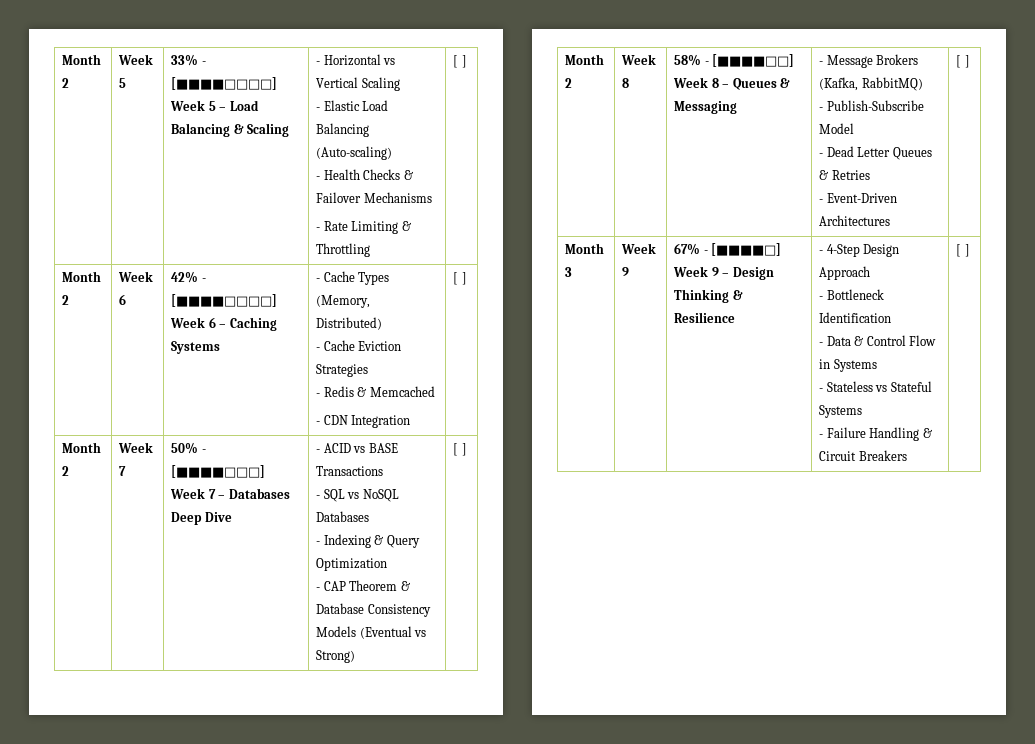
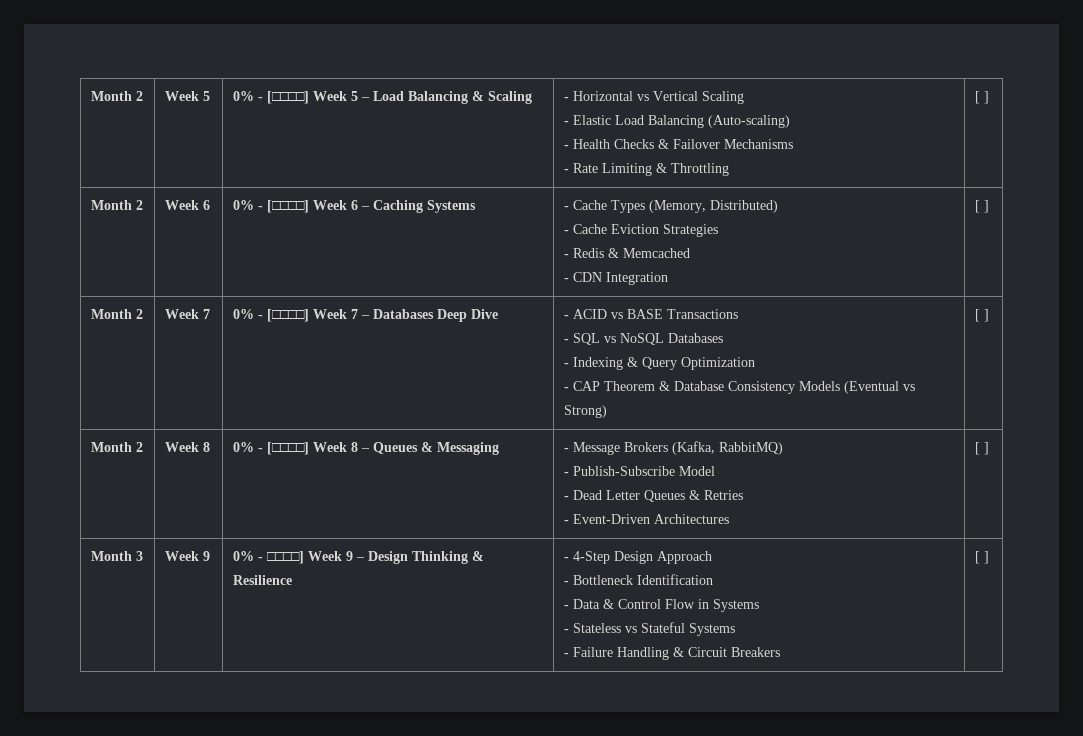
- Month 2 | Week 5 | 33% - [■■■■□□□□] Week 5 – Load Balancing & Scaling | - Horizontal vs Vertical Scaling
+ Month 2 | Week 5 | 0% - [□□□□] Week 5 – Load Balancing & Scaling | - Horizontal vs Vertical Scaling
- Month 2 | Week 6 | 42% - [■■■■□□□□] Week 6 – Caching Systems | - Cache Types (Memory, Distributed)
+ Month 2 | Week 6 | 0% - [□□□□] Week 6 – Caching Systems | - Cache Types (Memory, Distributed)
- Month 2 | Week 7 | 50% - [■■■■□□□] Week 7 – Databases Deep Dive | - ACID vs BASE Transactions
+ Month 2 | Week 7 | 0% - [□□□□] Week 7 – Databases Deep Dive | - ACID vs BASE Transactions
- Month 2 | Week 8 | 58% - [■■■■□□] Week 8 – Queues & Messaging | - Message Brokers (Kafka, RabbitMQ)
+ Month 2 | Week 8 | 0% - [□□□□] Week 8 – Queues & Messaging | - Message Brokers (Kafka, RabbitMQ)
- 67% - [■■■■□] Week 9 – Design Thinking & Resilience
+ 0% - □□□□] Week 9 – Design Thinking & Resilience

